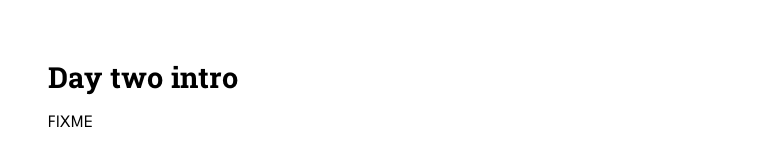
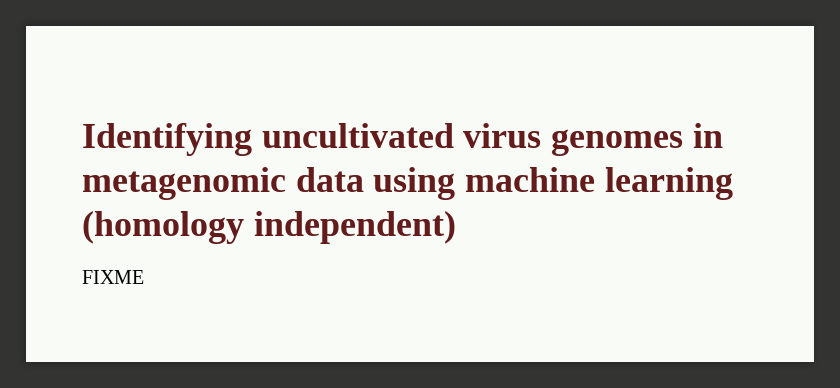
- Day two intro
+ Identifying uncultivated virus genomes in metagenomic data using machine learning (homology independent)

